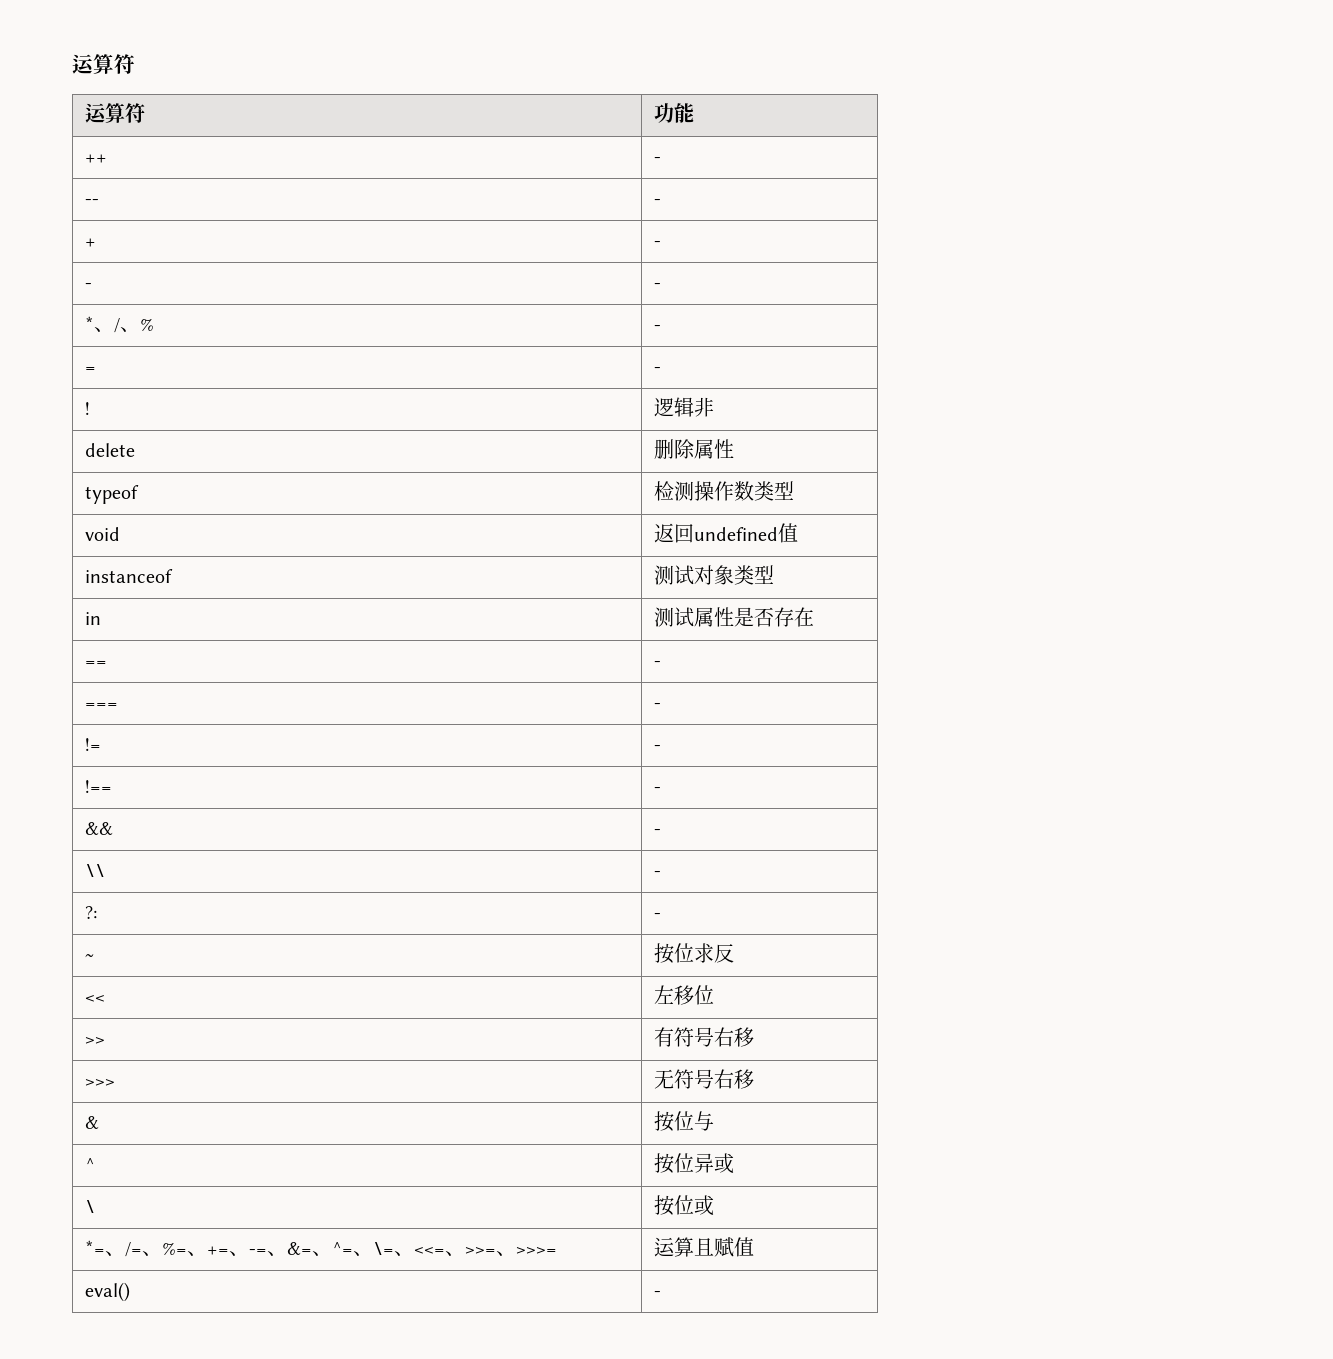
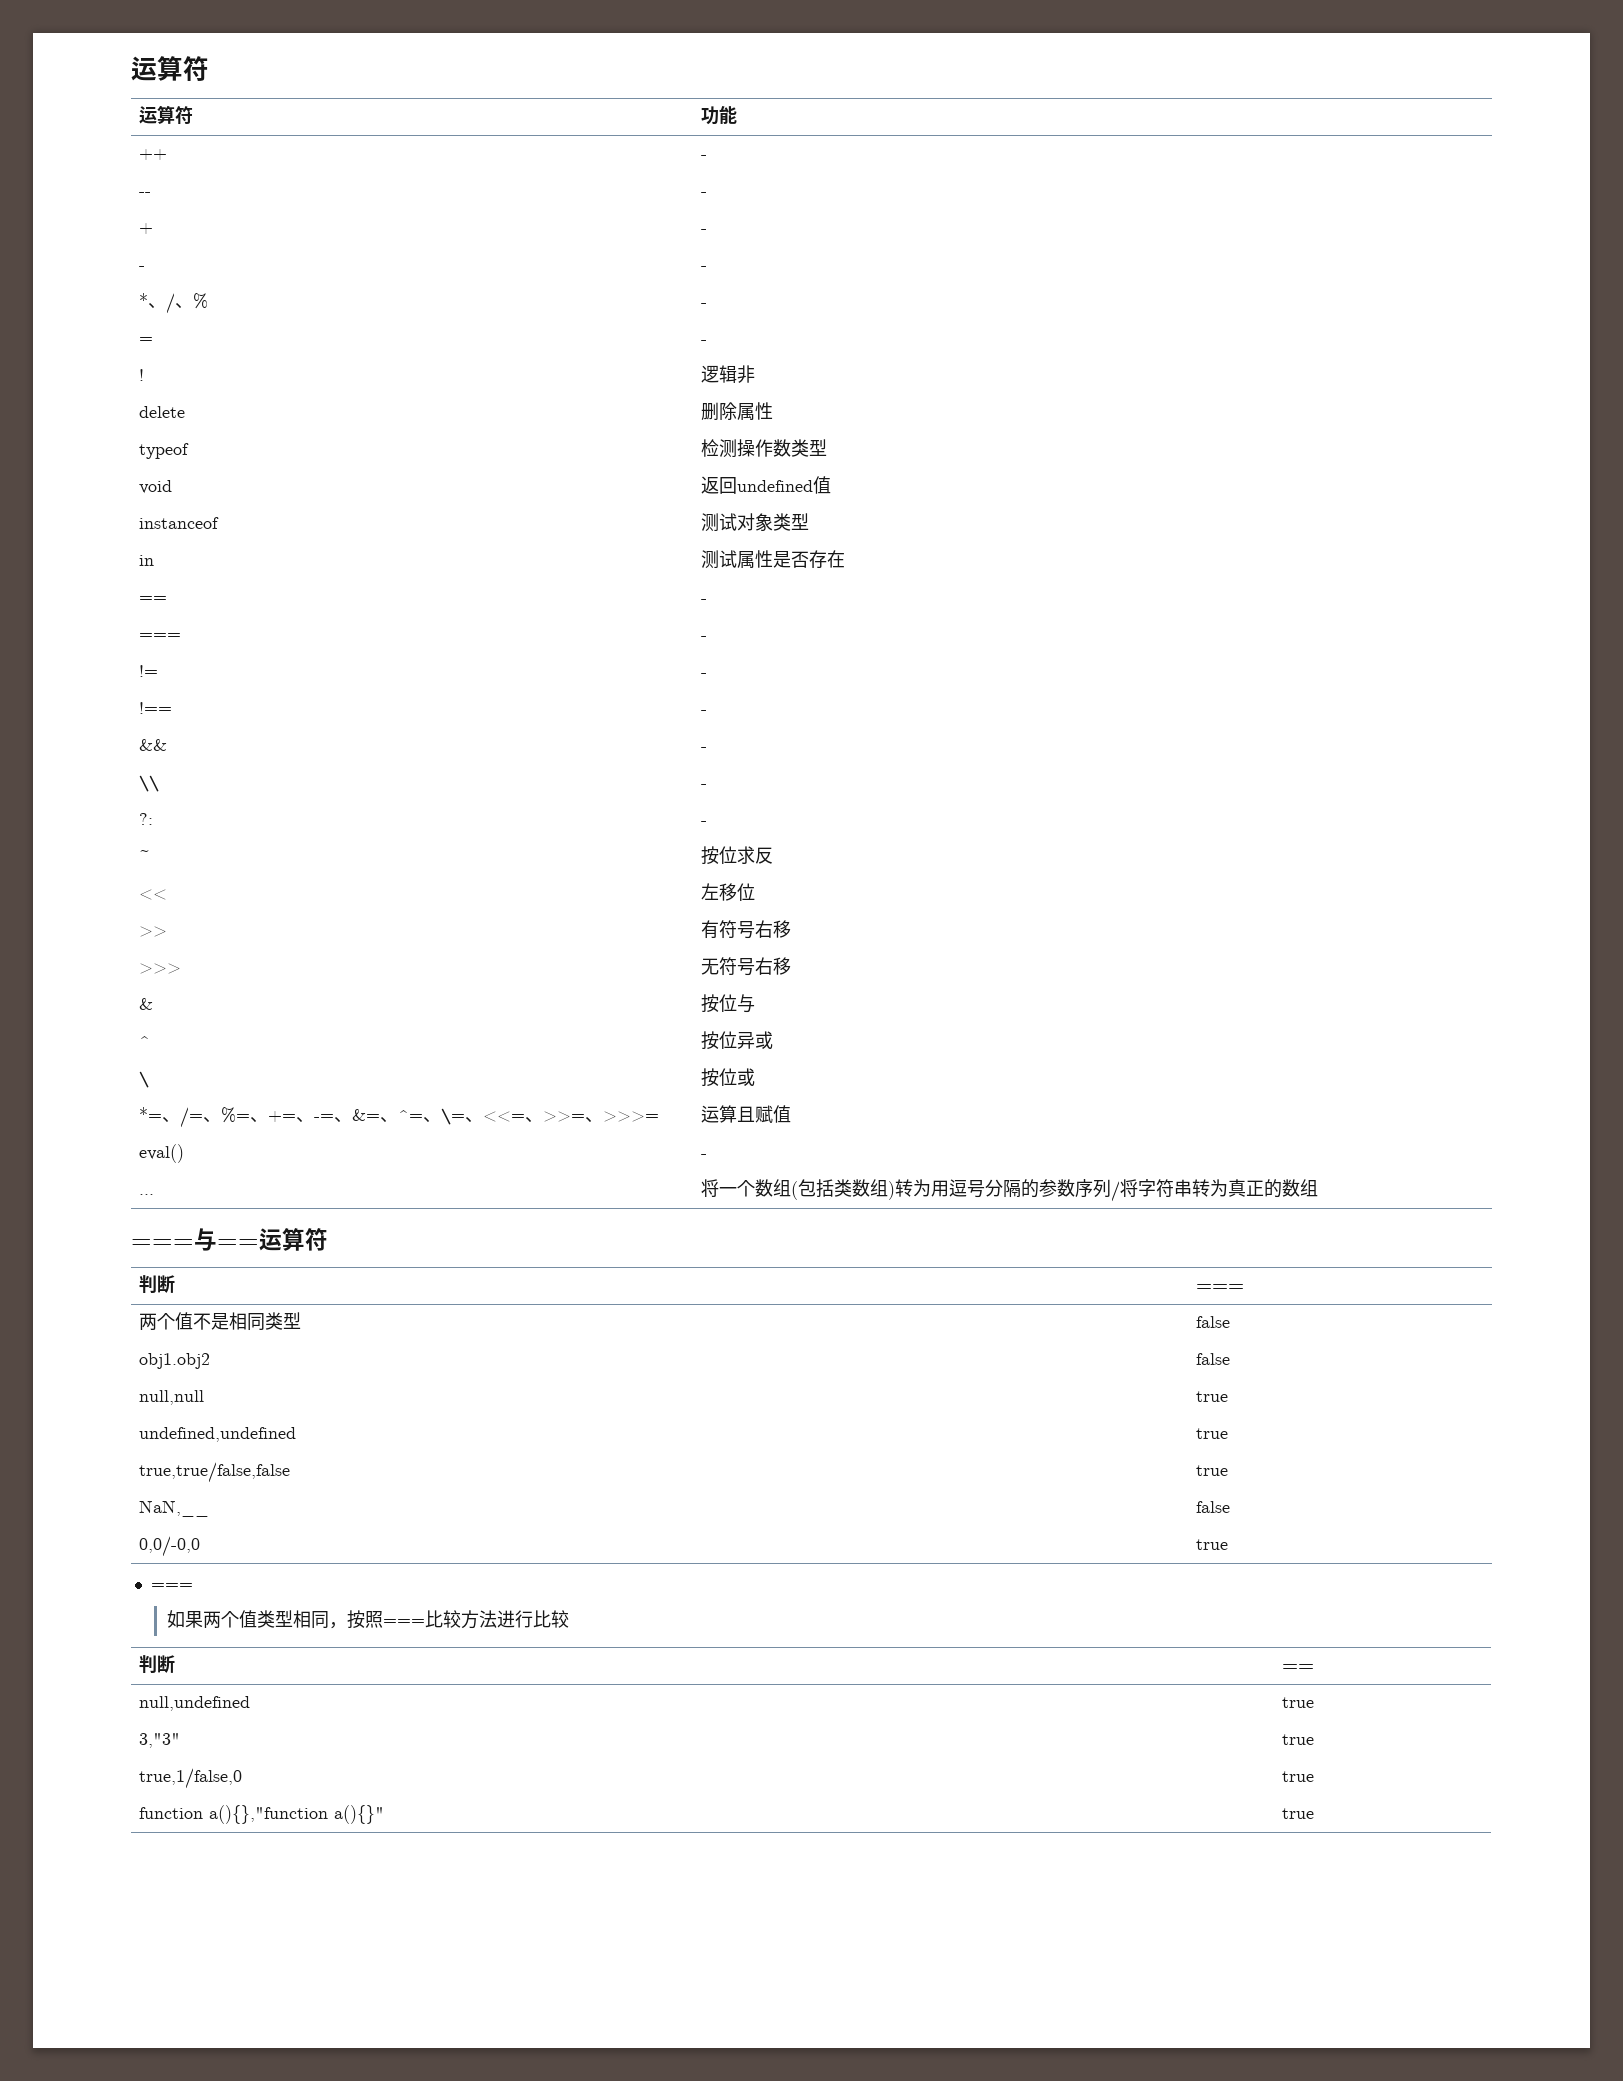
+ ... | 将一个数组(包括类数组)转为用逗号分隔的参数序列/将字符串转为真正的数组
+ ===与==运算符
+ 判断 | ===
+ 两个值不是相同类型 | false
+ obj1.obj2 | false
+ null,null | true
+ undefined,undefined | true
+ true,true/false,false | true
+ NaN,__ | false
+ 0,0/-0,0 | true
+ ===
+ 如果两个值类型相同，按照===比较方法进行比较
+ 判断 | ==
+ null,undefined | true
+ 3,"3" | true
+ true,1/false,0 | true
+ function a(){},"function a(){}" | true

